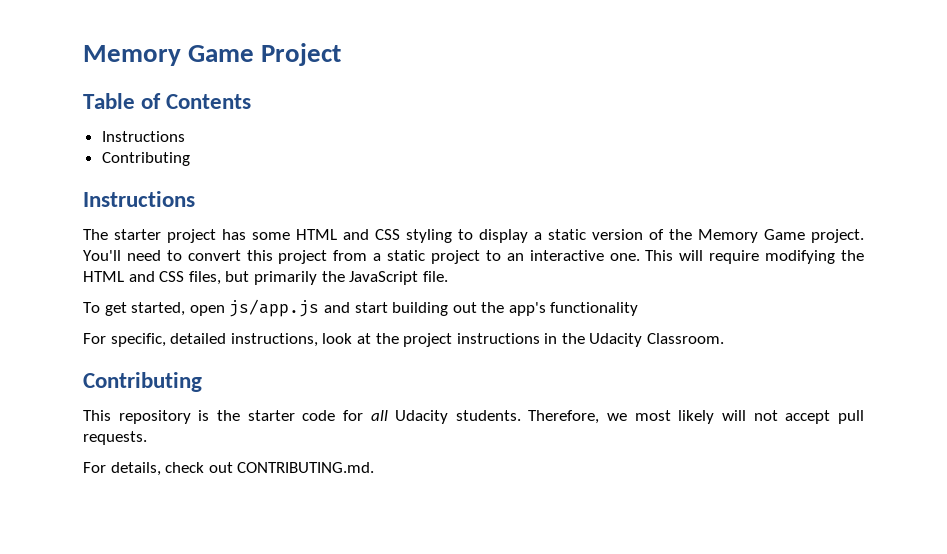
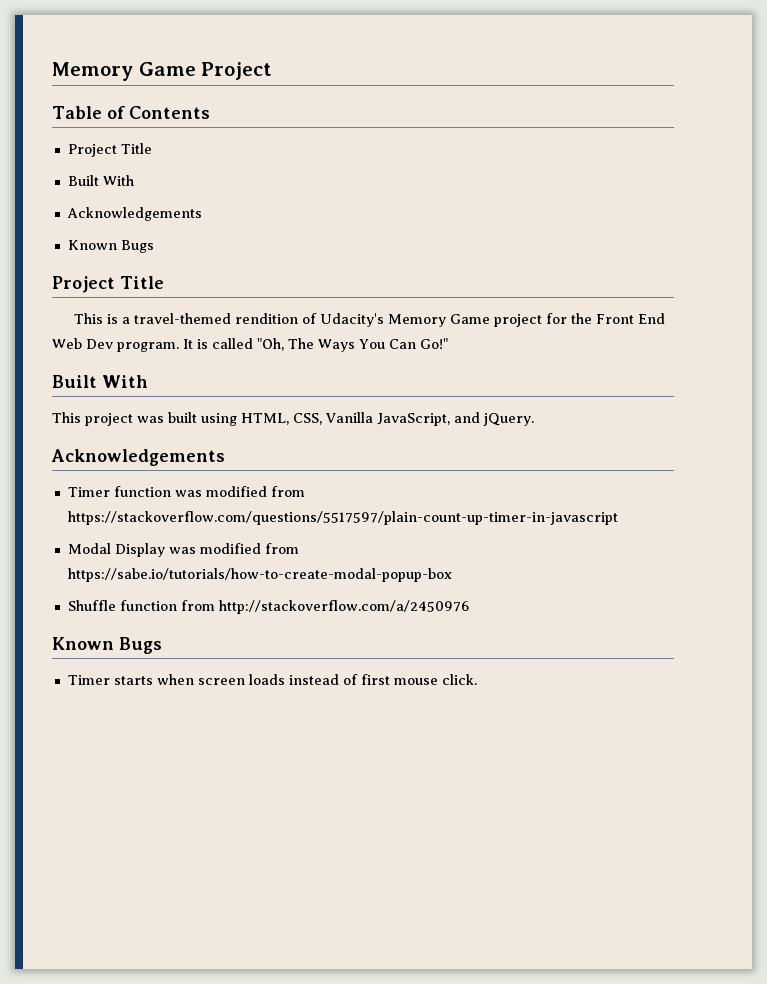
  Table of Contents
- Instructions
- Contributing
- Instructions
- The starter project has some HTML and CSS styling to display a static version of the Memory Game project. You'll need to convert this project from a static project to an interactive one. This will require modifying the HTML and CSS files, but primarily the JavaScript file.
- To get started, open js/app.js and start building out the app's functionality
- For specific, detailed instructions, look at the project instructions in the Udacity Classroom.
- Contributing
- This repository is the starter code for all Udacity students. Therefore, we most likely will not accept pull requests.
- For details, check out CONTRIBUTING.md.
+ Project Title
+ Built With
+ Acknowledgements
+ Known Bugs
+ Project Title
+ This is a travel-themed rendition of Udacity's Memory Game project for the Front End Web Dev program. It is called "Oh, The Ways You Can Go!"
+ Built With
+ This project was built using HTML, CSS, Vanilla JavaScript, and jQuery.
+ Acknowledgements
+ Timer function was modified from https://stackoverflow.com/questions/5517597/plain-count-up-timer-in-javascript
+ Modal Display was modified from https://sabe.io/tutorials/how-to-create-modal-popup-box
+ Shuffle function from http://stackoverflow.com/a/2450976
+ Known Bugs
+ Timer starts when screen loads instead of first mouse click.

